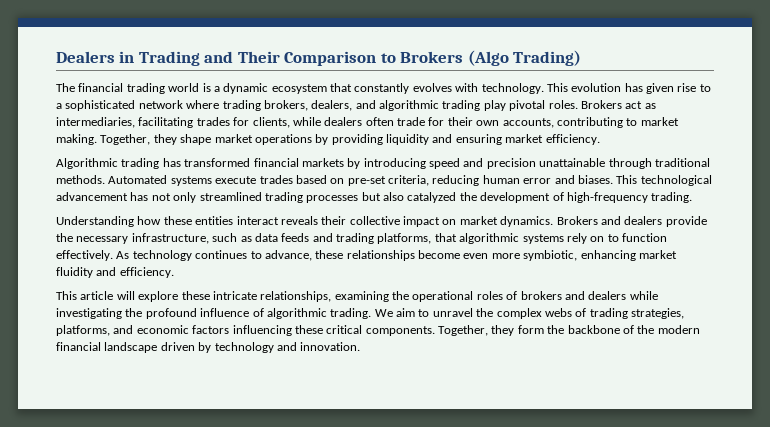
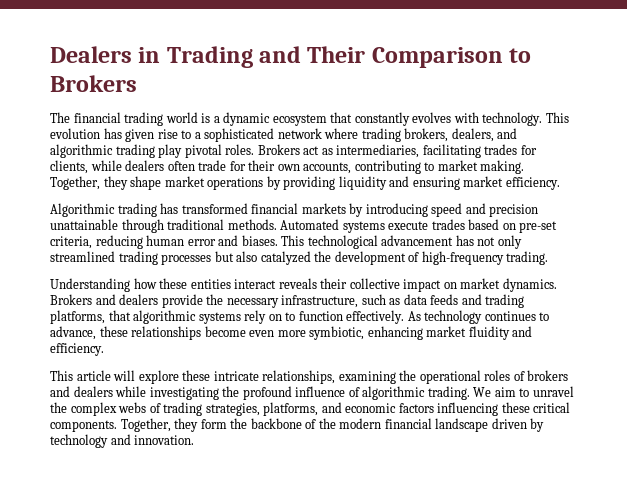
- Dealers in Trading and Their Comparison to Brokers (Algo Trading)
+ Dealers in Trading and Their Comparison to Brokers

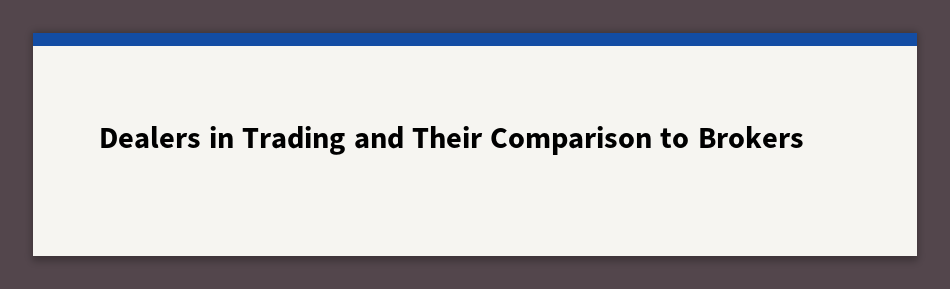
- The financial trading world is a dynamic ecosystem that constantly evolves with technology. This evolution has given rise to a sophisticated network where trading brokers, dealers, and algorithmic trading play pivotal roles. Brokers act as intermediaries, facilitating trades for clients, while dealers often trade for their own accounts, contributing to market making. Together, they shape market operations by providing liquidity and ensuring market efficiency.
- Algorithmic trading has transformed financial markets by introducing speed and precision unattainable through traditional methods. Automated systems execute trades based on pre-set criteria, reducing human error and biases. This technological advancement has not only streamlined trading processes but also catalyzed the development of high-frequency trading.
- Understanding how these entities interact reveals their collective impact on market dynamics. Brokers and dealers provide the necessary infrastructure, such as data feeds and trading platforms, that algorithmic systems rely on to function effectively. As technology continues to advance, these relationships become even more symbiotic, enhancing market fluidity and efficiency.
- This article will explore these intricate relationships, examining the operational roles of brokers and dealers while investigating the profound influence of algorithmic trading. We aim to unravel the complex webs of trading strategies, platforms, and economic factors influencing these critical components. Together, they form the backbone of the modern financial landscape driven by technology and innovation.

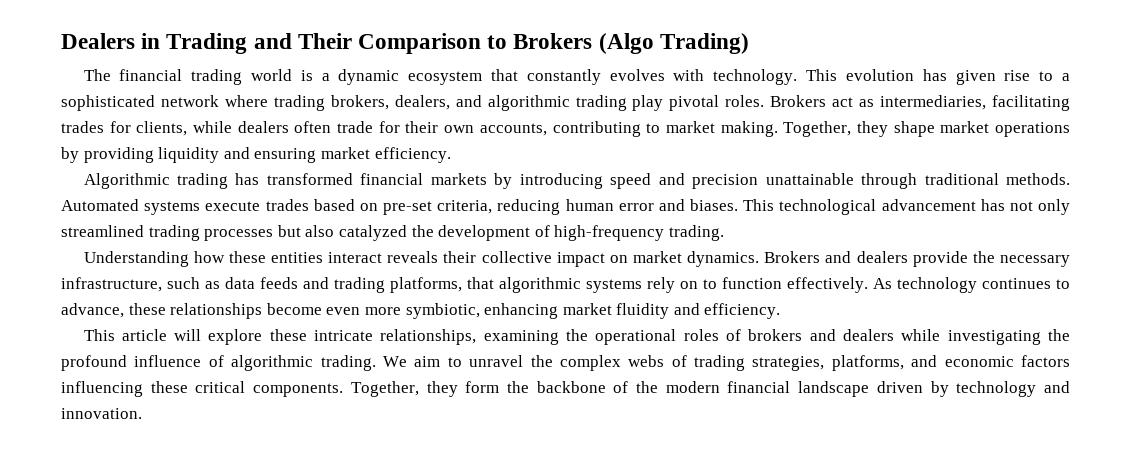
- Dealers in Trading and Their Comparison to Brokers
+ Dealers in Trading and Their Comparison to Brokers (Algo Trading)
+ The financial trading world is a dynamic ecosystem that constantly evolves with technology. This evolution has given rise to a sophisticated network where trading brokers, dealers, and algorithmic trading play pivotal roles. Brokers act as intermediaries, facilitating trades for clients, while dealers often trade for their own accounts, contributing to market making. Together, they shape market operations by providing liquidity and ensuring market efficiency.
+ Algorithmic trading has transformed financial markets by introducing speed and precision unattainable through traditional methods. Automated systems execute trades based on pre-set criteria, reducing human error and biases. This technological advancement has not only streamlined trading processes but also catalyzed the development of high-frequency trading.
+ Understanding how these entities interact reveals their collective impact on market dynamics. Brokers and dealers provide the necessary infrastructure, such as data feeds and trading platforms, that algorithmic systems rely on to function effectively. As technology continues to advance, these relationships become even more symbiotic, enhancing market fluidity and efficiency.
+ This article will explore these intricate relationships, examining the operational roles of brokers and dealers while investigating the profound influence of algorithmic trading. We aim to unravel the complex webs of trading strategies, platforms, and economic factors influencing these critical components. Together, they form the backbone of the modern financial landscape driven by technology and innovation.

